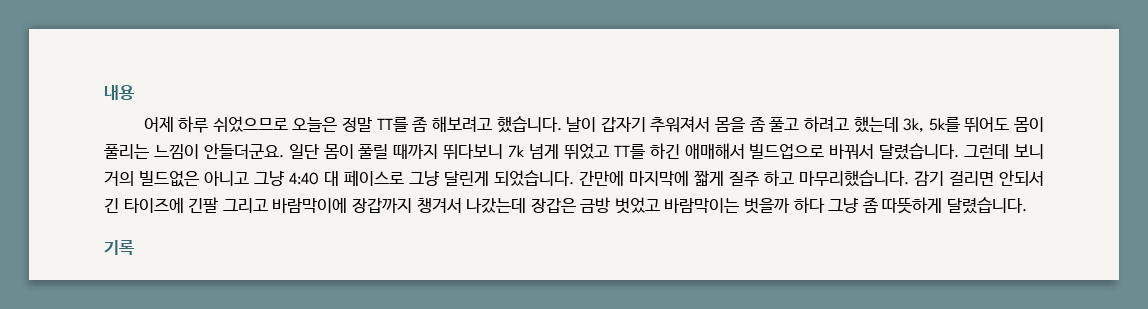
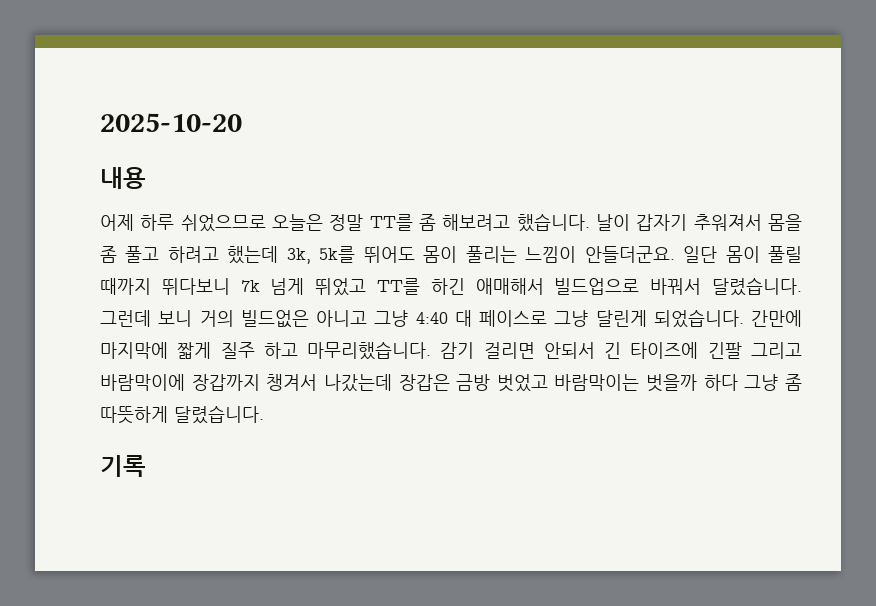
+ 2025-10-20

